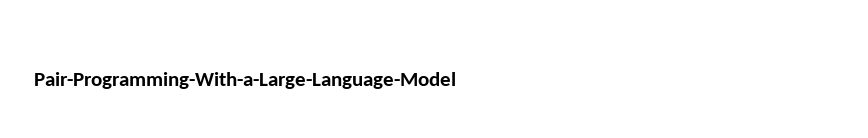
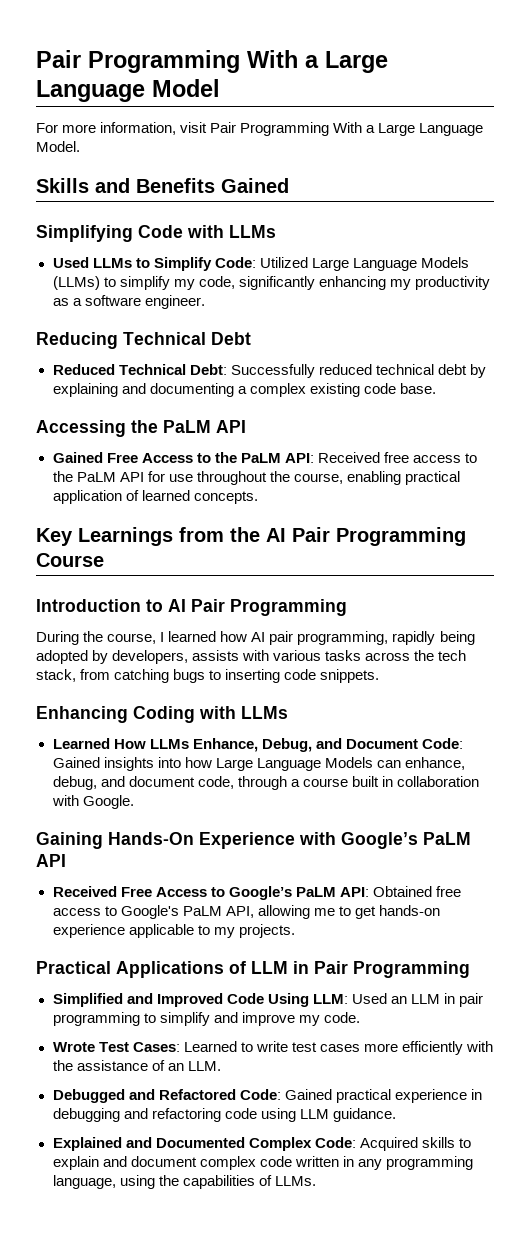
- Pair-Programming-With-a-Large-Language-Model
+ Pair Programming With a Large Language Model
+ For more information, visit Pair Programming With a Large Language Model.
+ Skills and Benefits Gained
+ Simplifying Code with LLMs
+ Used LLMs to Simplify Code: Utilized Large Language Models (LLMs) to simplify my code, significantly enhancing my productivity as a software engineer.
+ Reducing Technical Debt
+ Reduced Technical Debt: Successfully reduced technical debt by explaining and documenting a complex existing code base.
+ Accessing the PaLM API
+ Gained Free Access to the PaLM API: Received free access to the PaLM API for use throughout the course, enabling practical application of learned concepts.
+ Key Learnings from the AI Pair Programming Course
+ Introduction to AI Pair Programming
+ During the course, I learned how AI pair programming, rapidly being adopted by developers, assists with various tasks across the tech stack, from catching bugs to inserting code snippets.
+ Enhancing Coding with LLMs
+ Learned How LLMs Enhance, Debug, and Document Code: Gained insights into how Large Language Models can enhance, debug, and document code, through a course built in collaboration with Google.
+ Gaining Hands-On Experience with Google’s PaLM API
+ Received Free Access to Google’s PaLM API: Obtained free access to Google's PaLM API, allowing me to get hands-on experience applicable to my projects.
+ Practical Applications of LLM in Pair Programming
+ Simplified and Improved Code Using LLM: Used an LLM in pair programming to simplify and improve my code.
+ Wrote Test Cases: Learned to write test cases more efficiently with the assistance of an LLM.
+ Debugged and Refactored Code: Gained practical experience in debugging and refactoring code using LLM guidance.
+ Explained and Documented Complex Code: Acquired skills to explain and document complex code written in any programming language, using the capabilities of LLMs.

